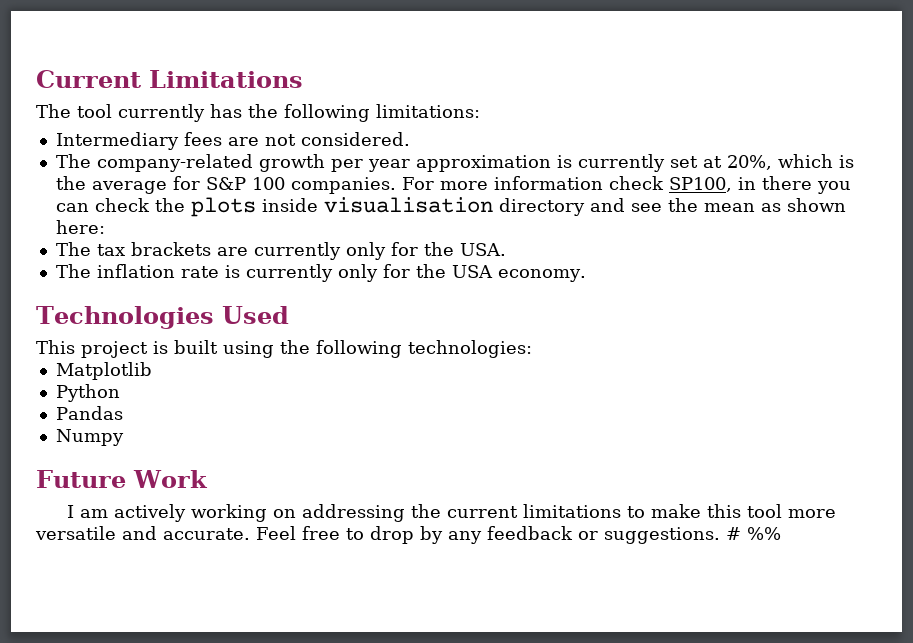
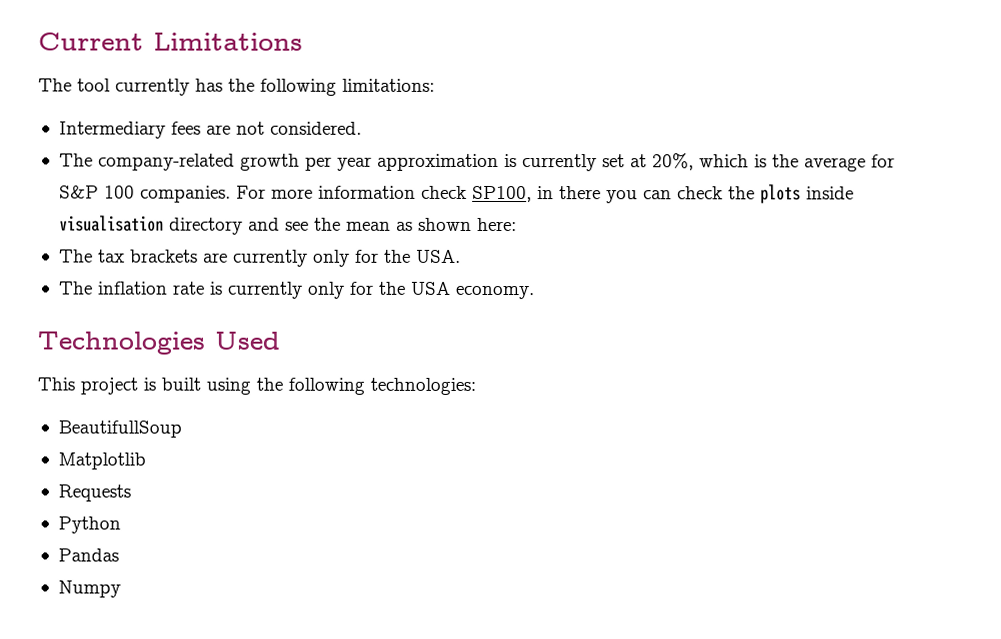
+ BeautifullSoup
+ Requests
- Future Work
- I am actively working on addressing the current limitations to make this tool more versatile and accurate. Feel free to drop by any feedback or suggestions. # %%

